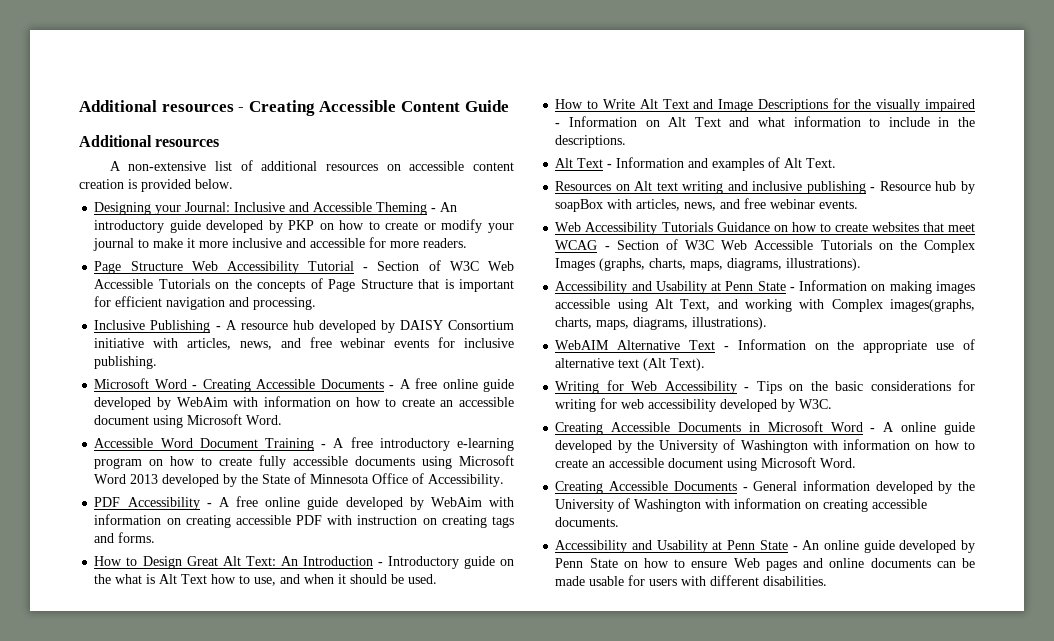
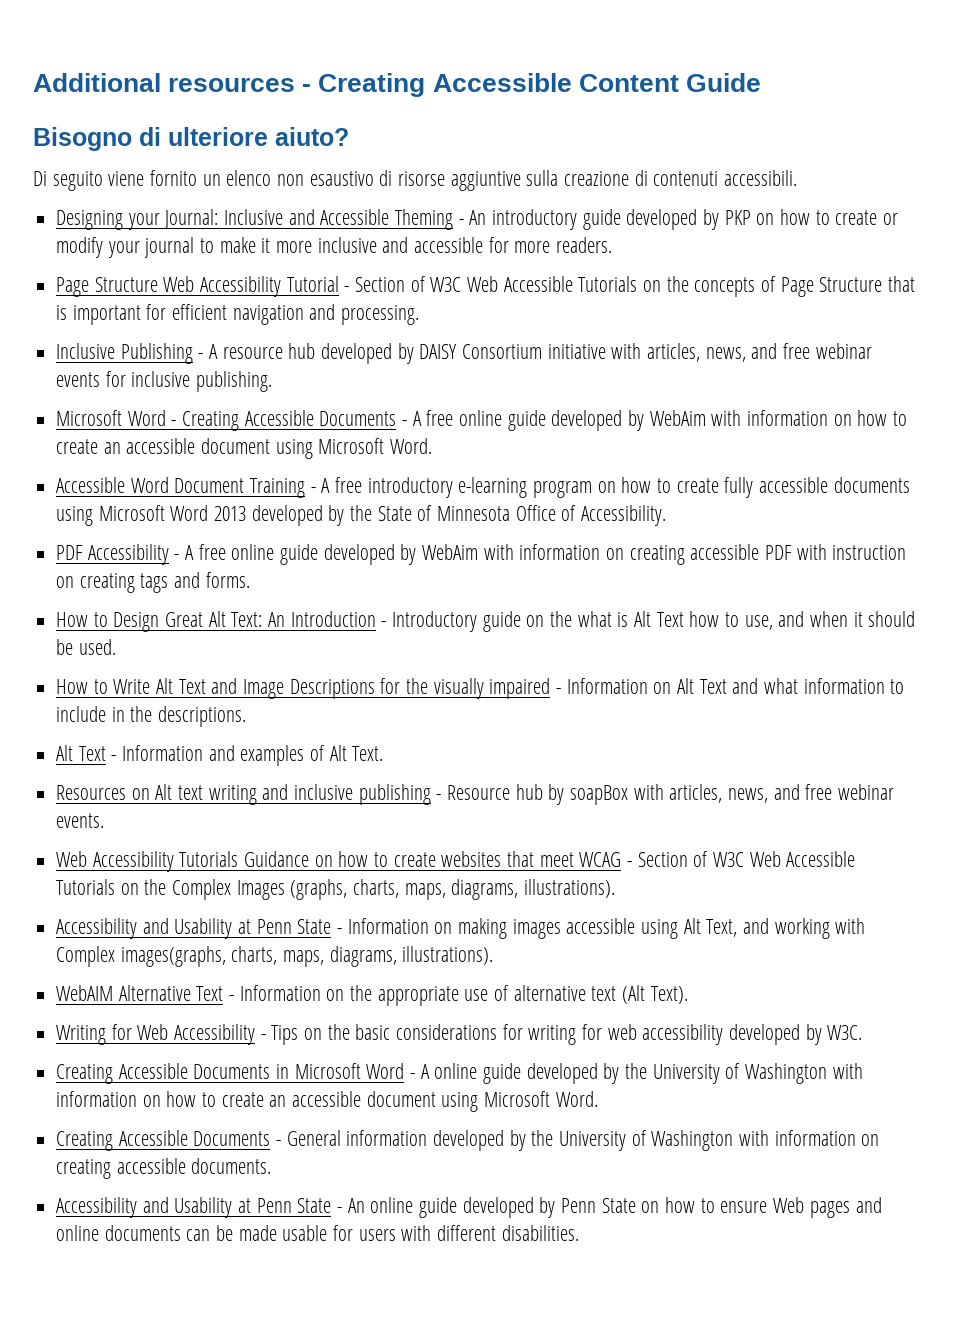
  Additional resources - Creating Accessible Content Guide
- Additional resources
- A non-extensive list of additional resources on accessible content creation is provided below.
+ Bisogno di ulteriore aiuto?
+ Di seguito viene fornito un elenco non esaustivo di risorse aggiuntive sulla creazione di contenuti accessibili.

